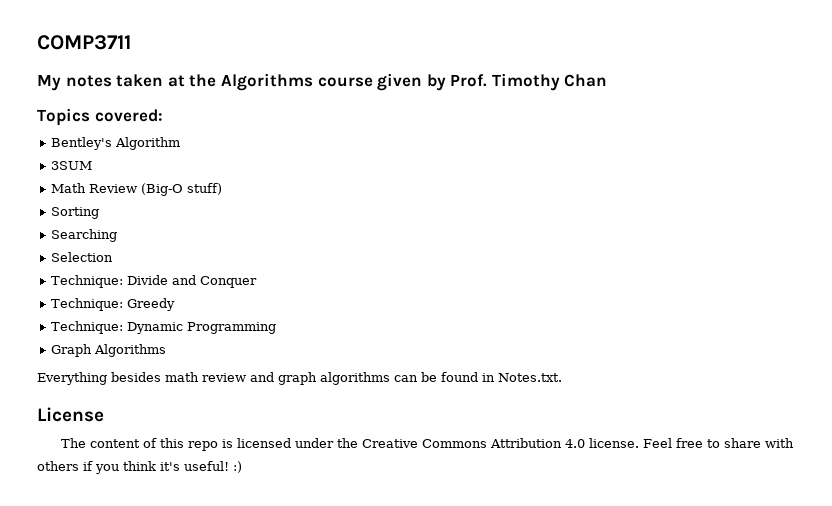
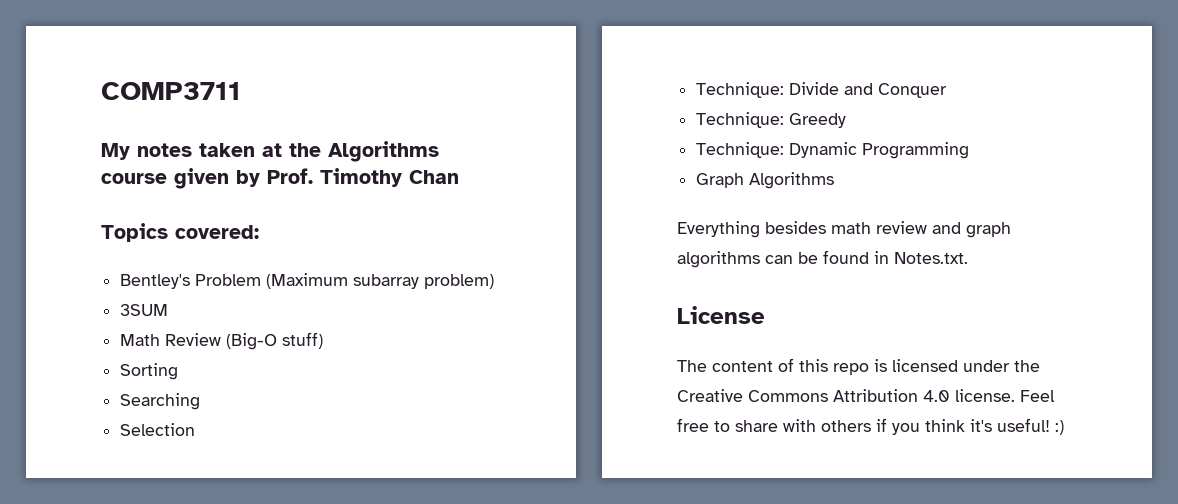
- Bentley's Algorithm
+ Bentley's Problem (Maximum subarray problem)

